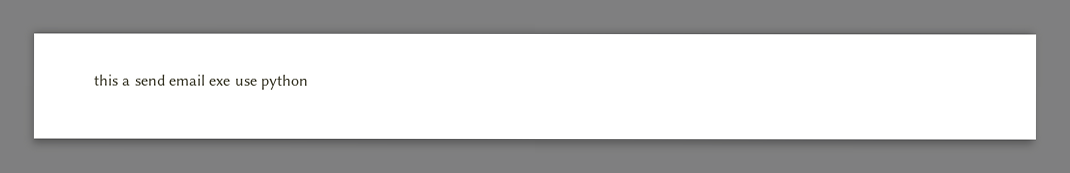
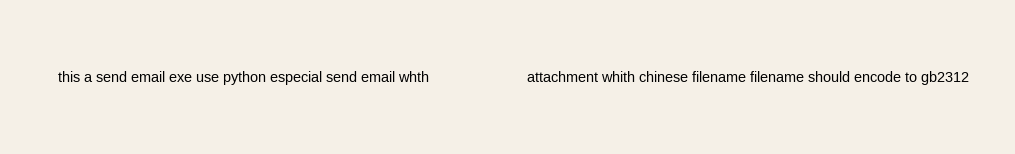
- this a send email exe use python
+ this a send email exe use python especial send email whth attachment whith chinese filename filename should encode to gb2312

